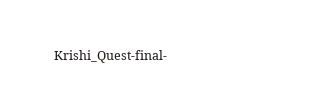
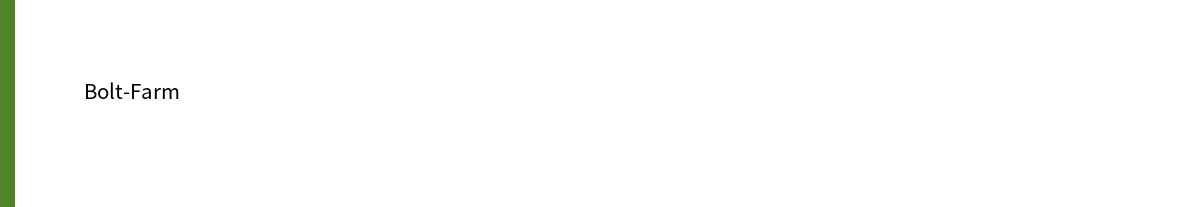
- Krishi_Quest-final-
+ Bolt-Farm

